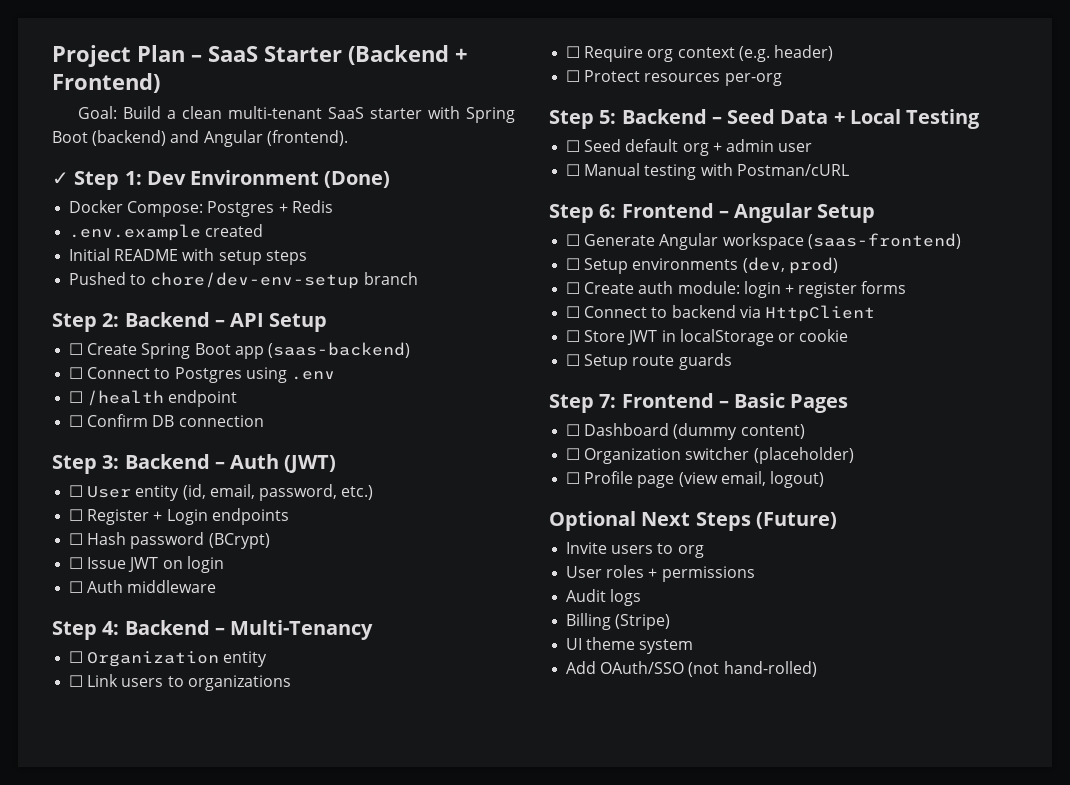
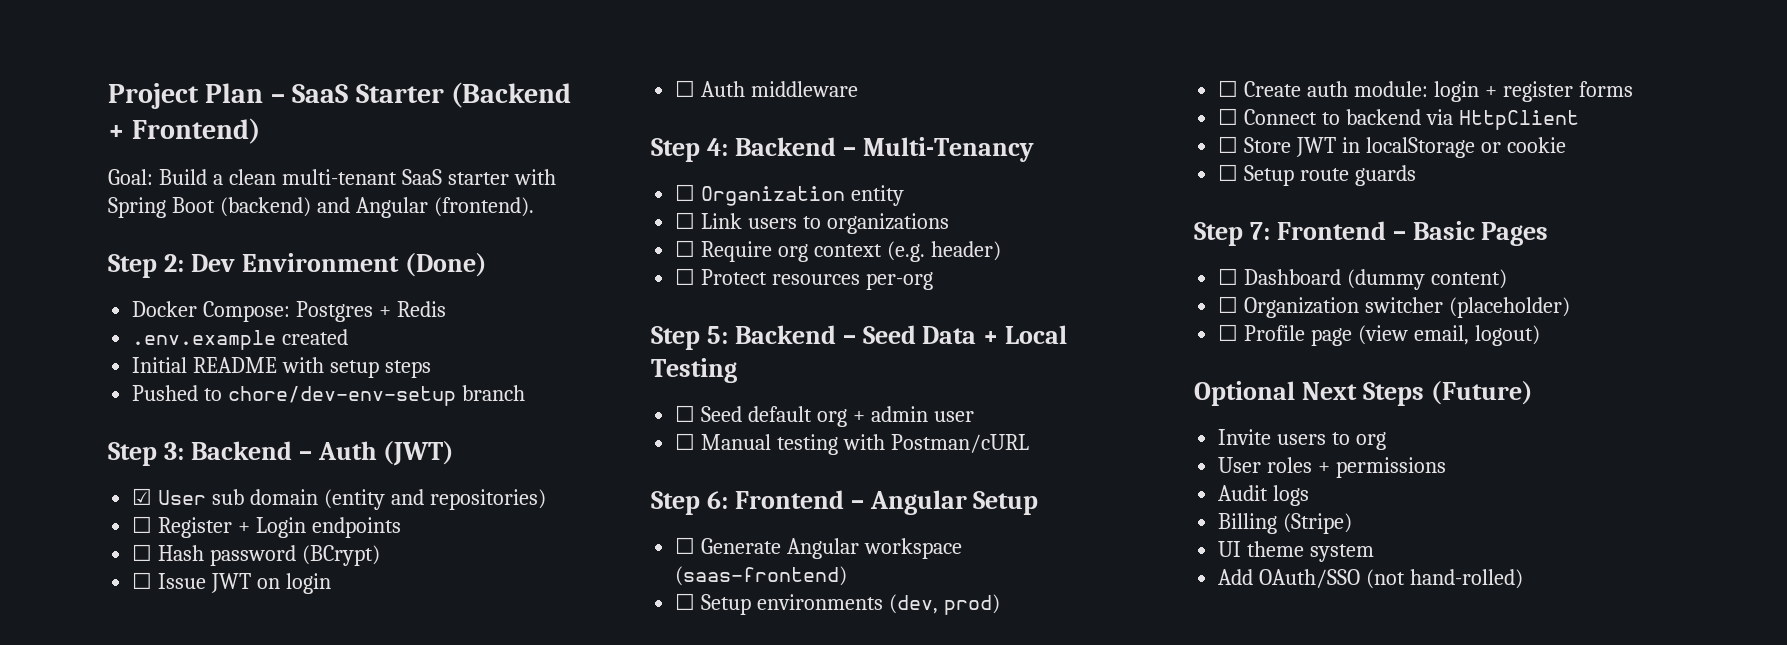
- ✓ Step 1: Dev Environment (Done)
+ Step 2: Dev Environment (Done)
- Step 2: Backend – API Setup
- ☐ Create Spring Boot app (saas-backend)
- ☐ Connect to Postgres using .env
- ☐ /health endpoint
- ☐ Confirm DB connection
- ☐ User entity (id, email, password, etc.)
+ ☑ User sub domain (entity and repositories)

